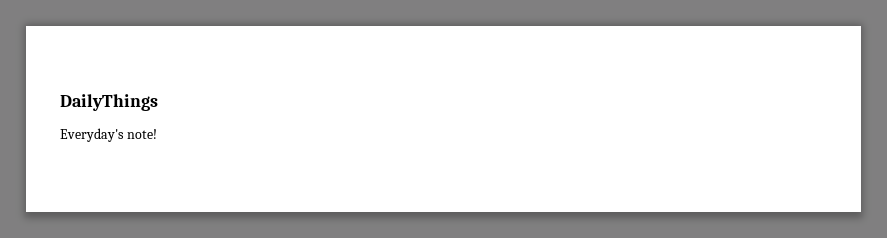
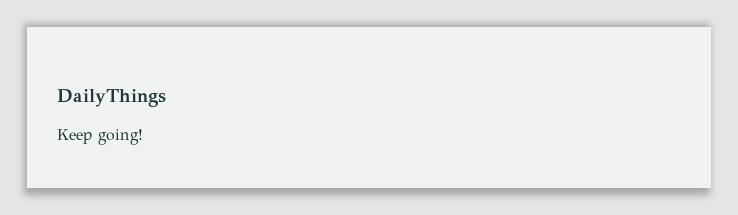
- Everyday's note!
+ Keep going!

